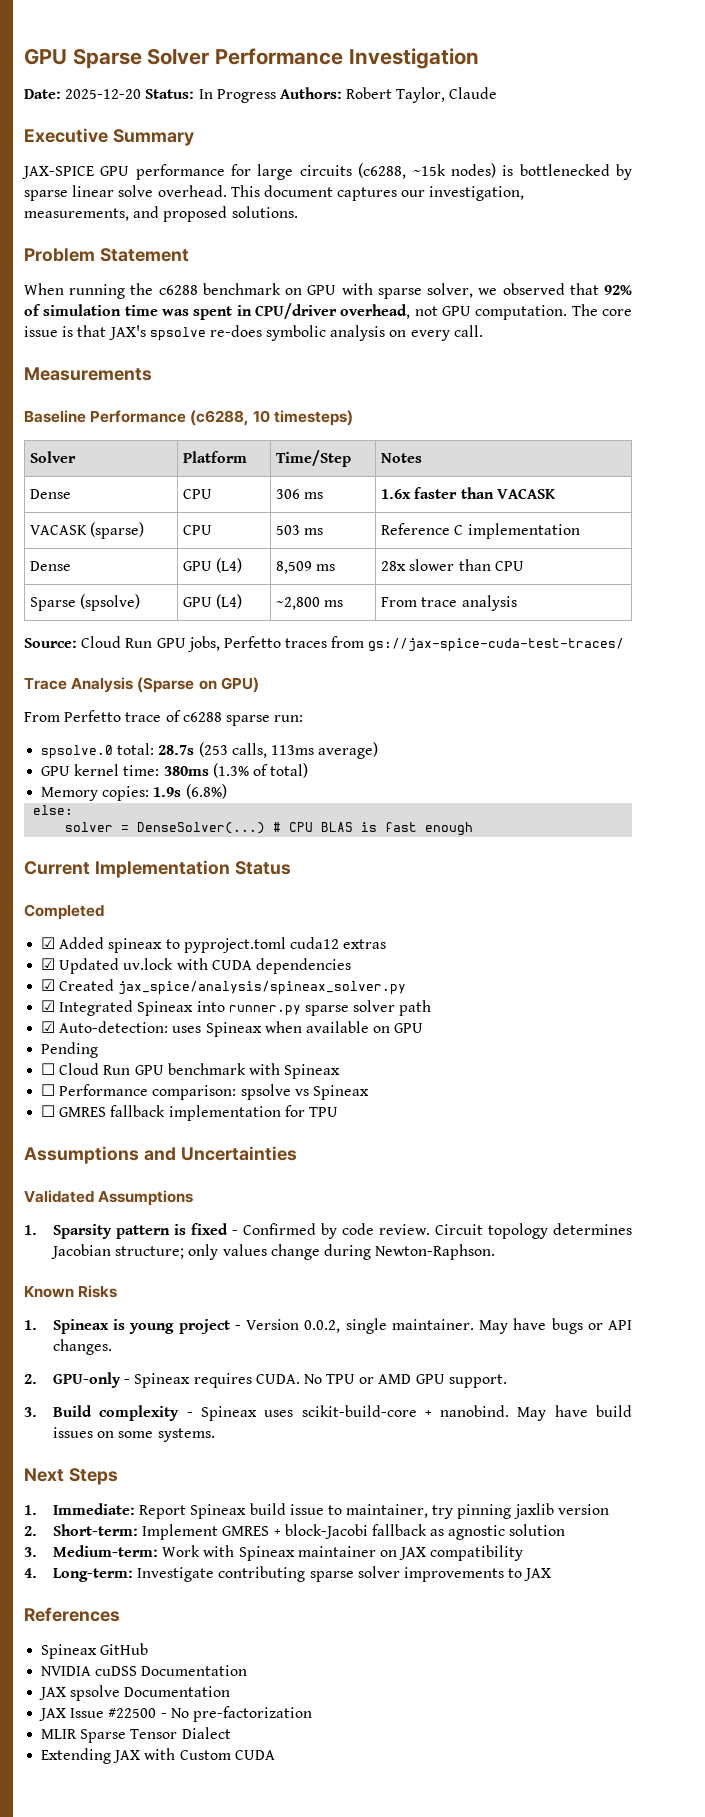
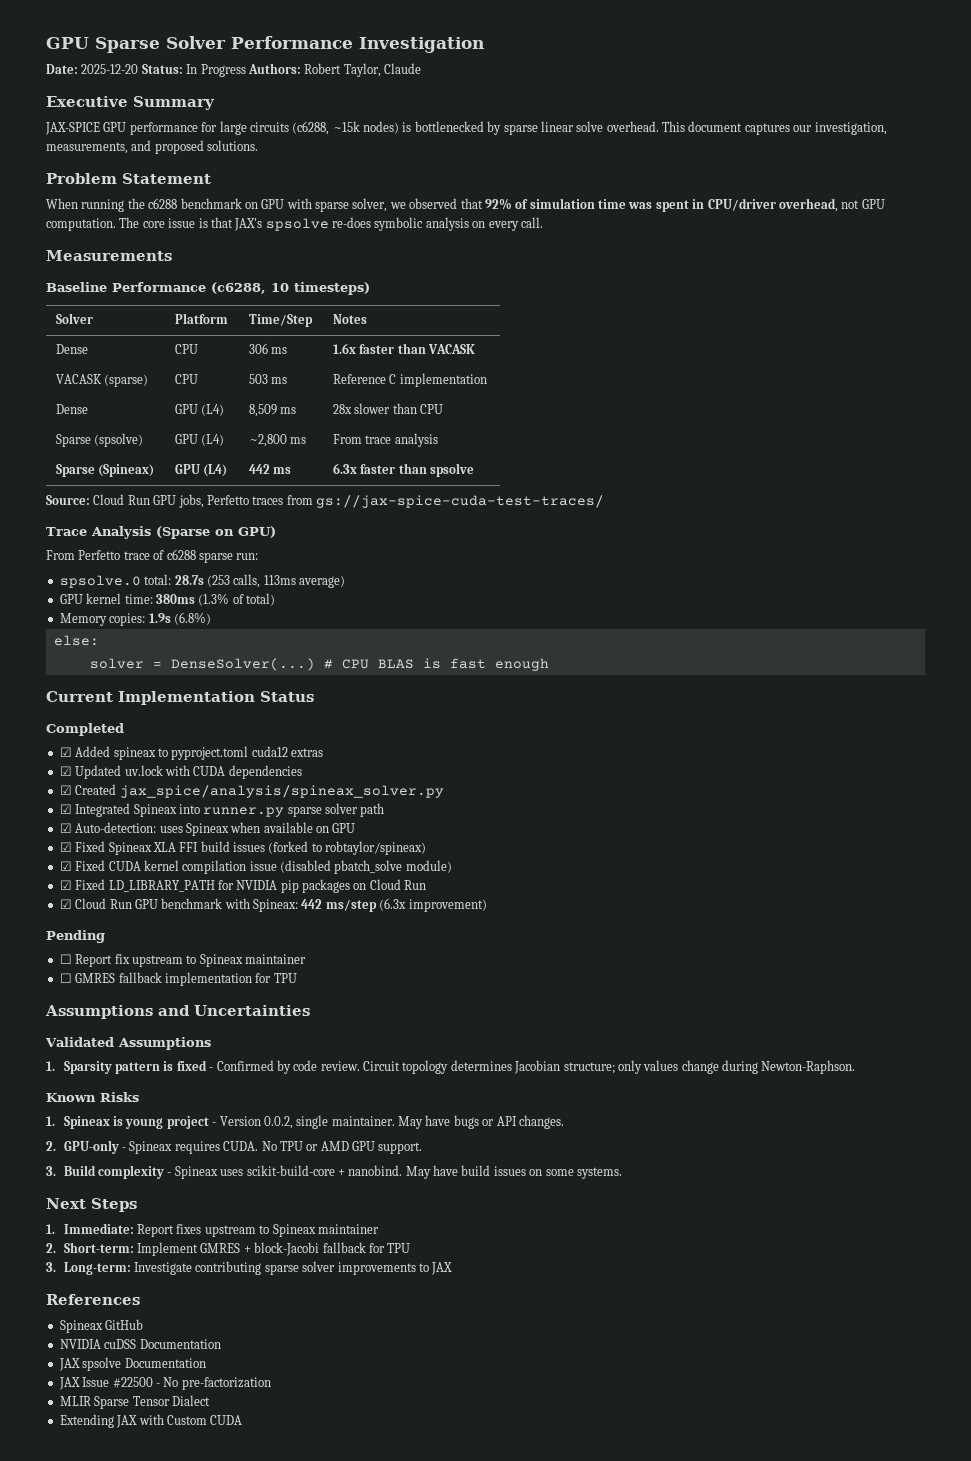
+ Sparse (Spineax) | GPU (L4) | 442 ms | 6.3x faster than spsolve
+ ☑ Fixed Spineax XLA FFI build issues (forked to robtaylor/spineax)
+ ☑ Fixed CUDA kernel compilation issue (disabled pbatch_solve module)
+ ☑ Fixed LD_LIBRARY_PATH for NVIDIA pip packages on Cloud Run
+ ☑ Cloud Run GPU benchmark with Spineax: 442 ms/step (6.3x improvement)
  Pending
- ☐ Cloud Run GPU benchmark with Spineax
- ☐ Performance comparison: spsolve vs Spineax
+ ☐ Report fix upstream to Spineax maintainer
- 1. Immediate: Report Spineax build issue to maintainer, try pinning jaxlib version
+ 1. Immediate: Report fixes upstream to Spineax maintainer
- 2. Short-term: Implement GMRES + block-Jacobi fallback as agnostic solution
- 3. Medium-term: Work with Spineax maintainer on JAX compatibility
- 4. Long-term: Investigate contributing sparse solver improvements to JAX
+ 2. Short-term: Implement GMRES + block-Jacobi fallback for TPU
+ 3. Long-term: Investigate contributing sparse solver improvements to JAX

